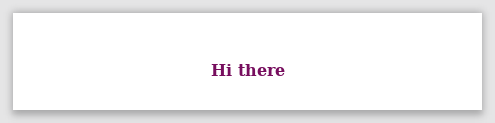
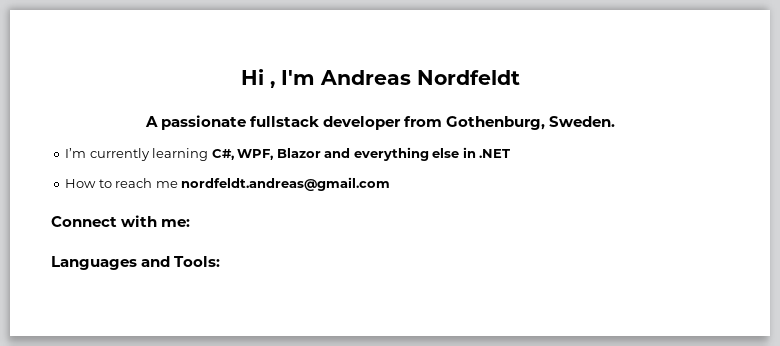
- Hi there
+ Hi , I'm Andreas Nordfeldt
+ A passionate fullstack developer from Gothenburg, Sweden.
+ I’m currently learning C#, WPF, Blazor and everything else in .NET
+ How to reach me nordfeldt.andreas@gmail.com
+ Connect with me:
+ Languages and Tools:

